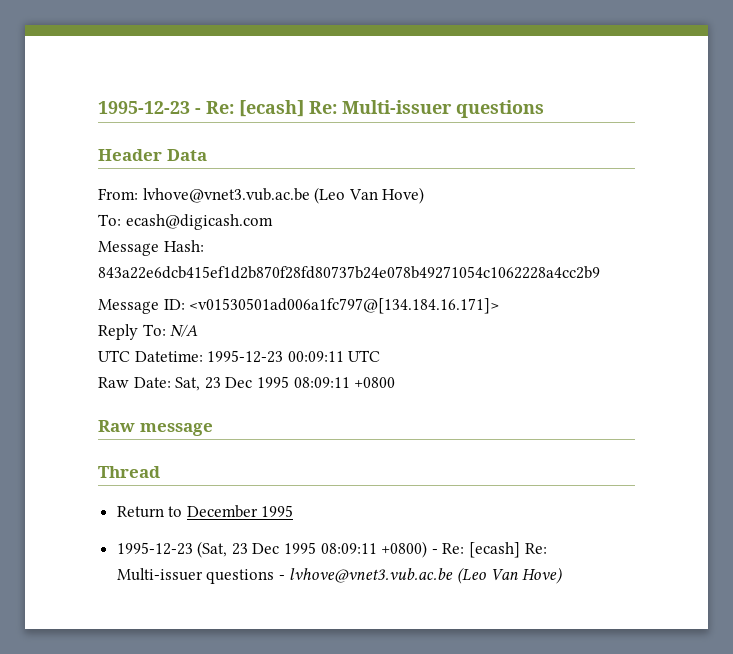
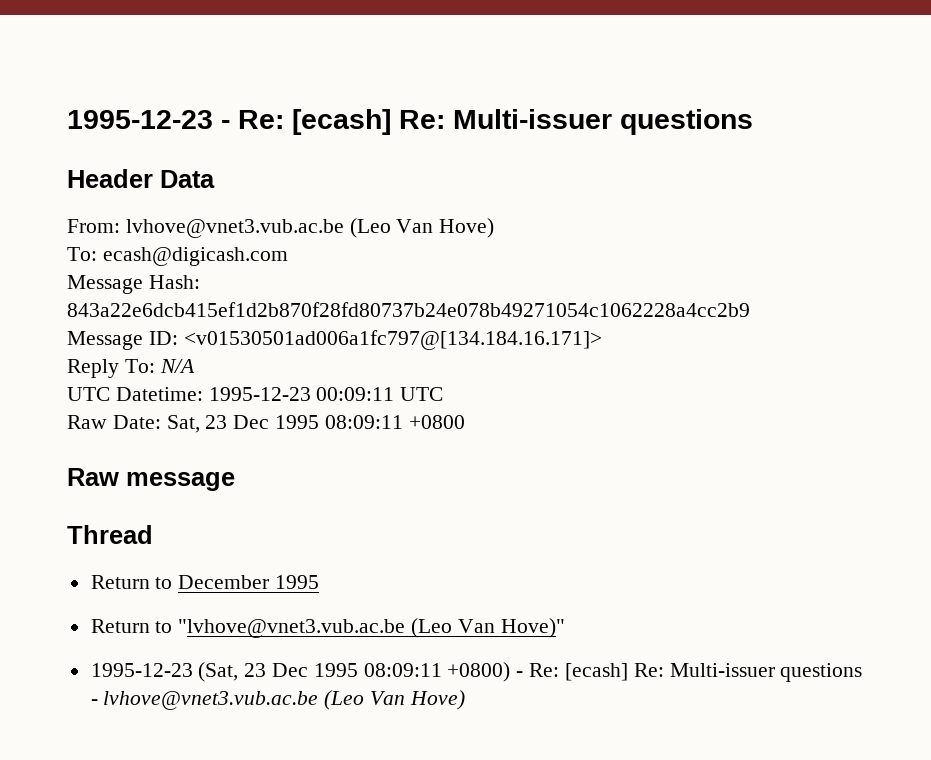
+ Return to "lvhove@vnet3.vub.ac.be (Leo Van Hove)"

